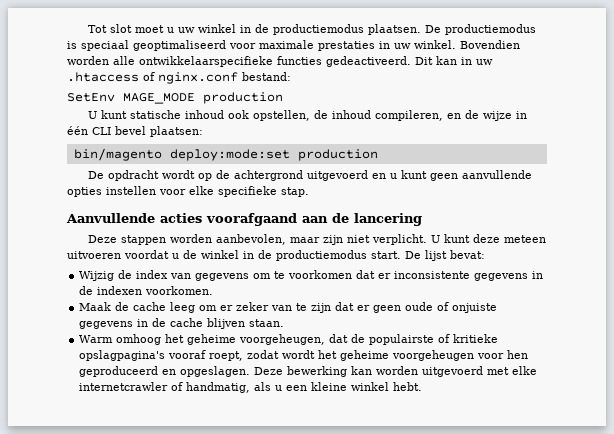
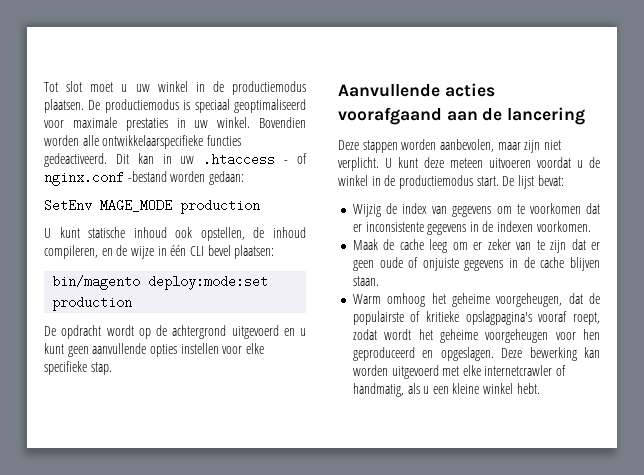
- Dit kan in uw .htaccess of nginx.conf bestand:
+ Dit kan in uw .htaccess - of nginx.conf -bestand worden gedaan:

